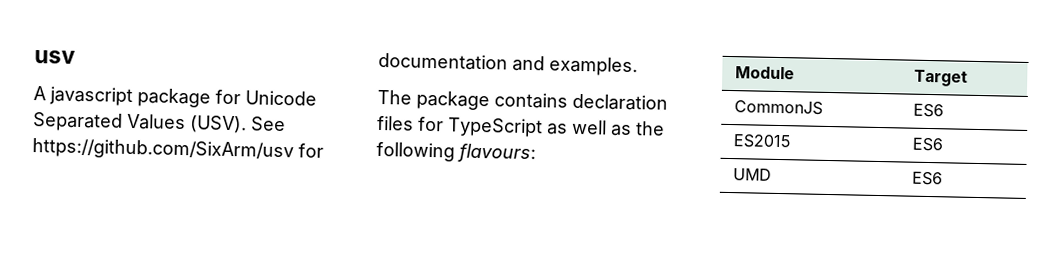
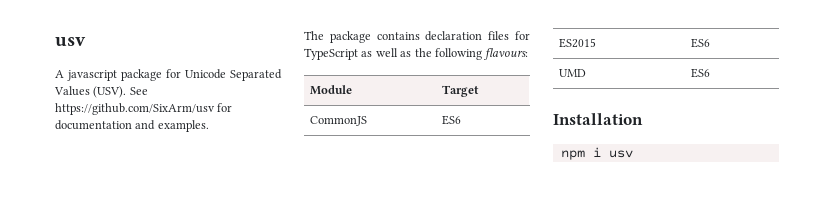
+ Installation
+ npm i usv

